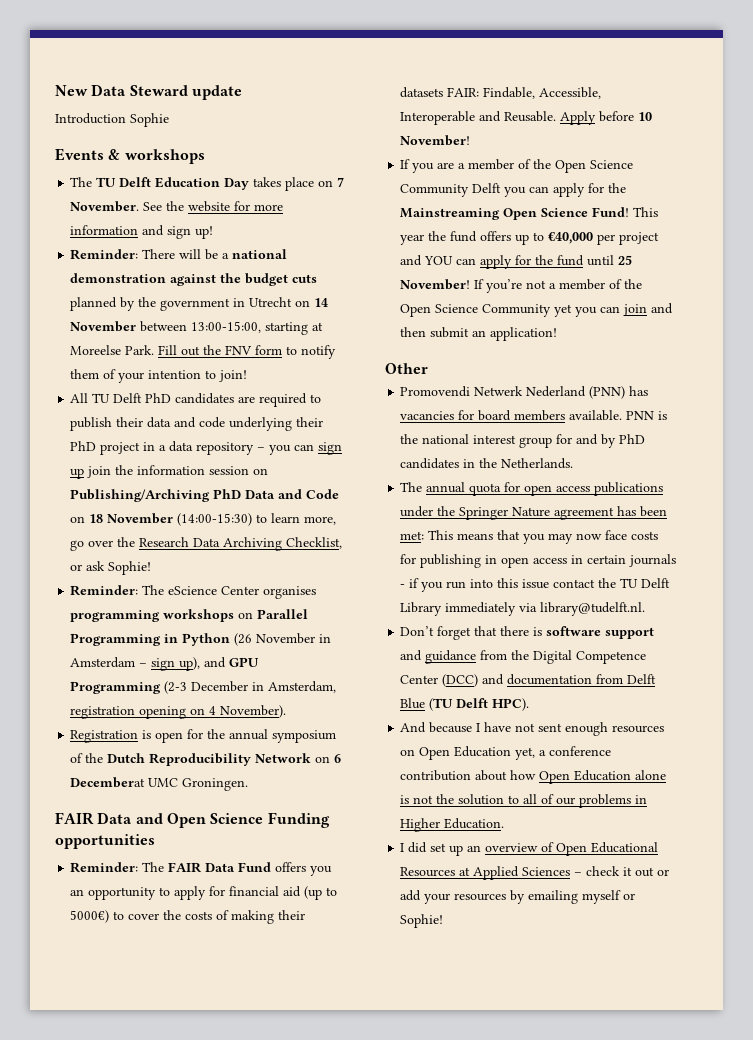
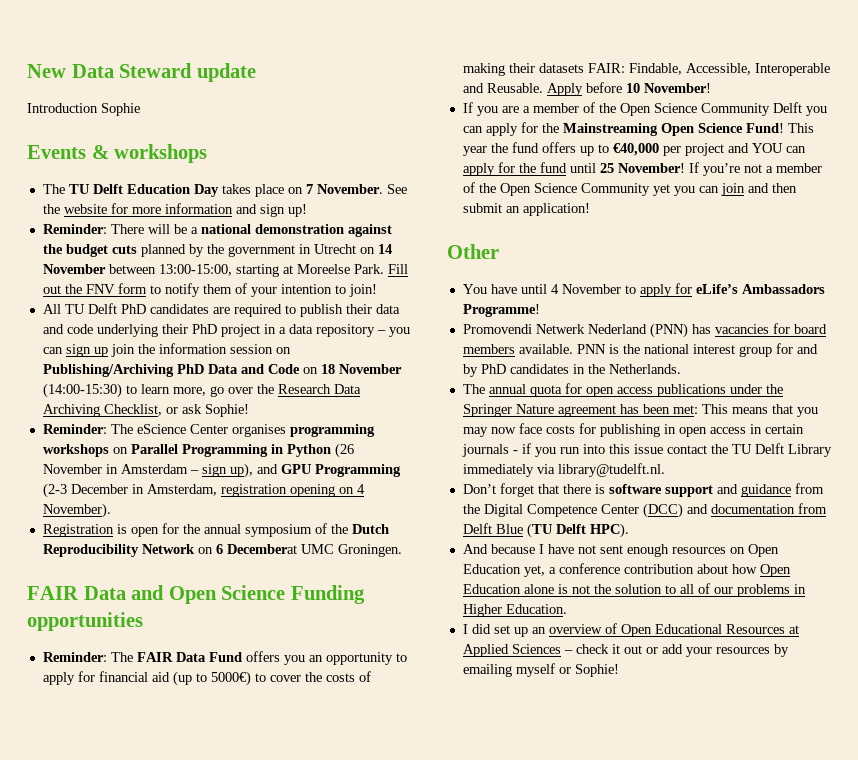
+ You have until 4 November to apply for eLife’s Ambassadors Programme!

